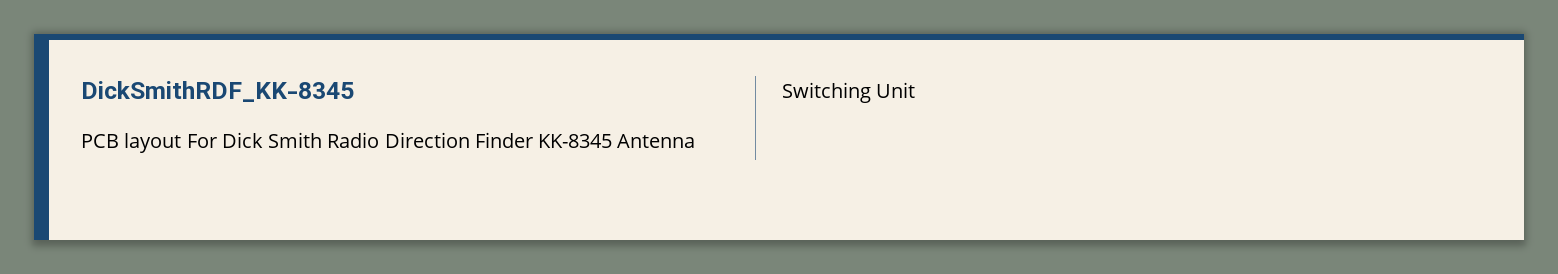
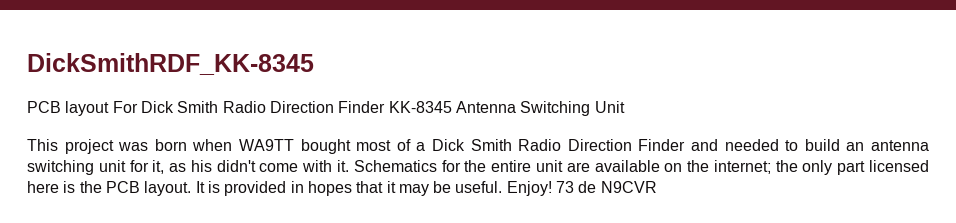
+ This project was born when WA9TT bought most of a Dick Smith Radio Direction Finder and needed to build an antenna switching unit for it, as his didn't come with it. Schematics for the entire unit are available on the internet; the only part licensed here is the PCB layout. It is provided in hopes that it may be useful. Enjoy! 73 de N9CVR

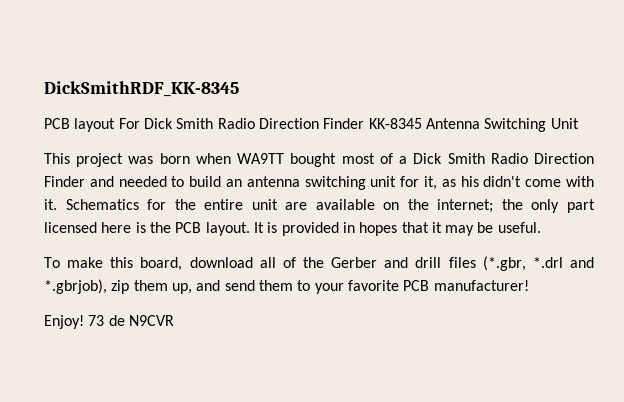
- It is provided in hopes that it may be useful. Enjoy!
+ It is provided in hopes that it may be useful.
+ To make this board, download all of the Gerber and drill files (*.gbr, *.drl and *.gbrjob), zip them up, and send them to your favorite PCB manufacturer!
+ Enjoy!

